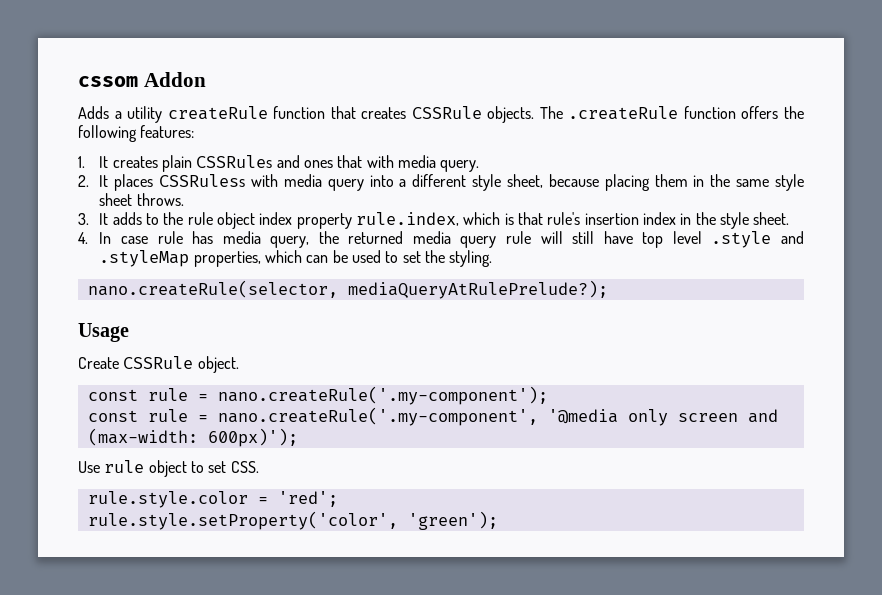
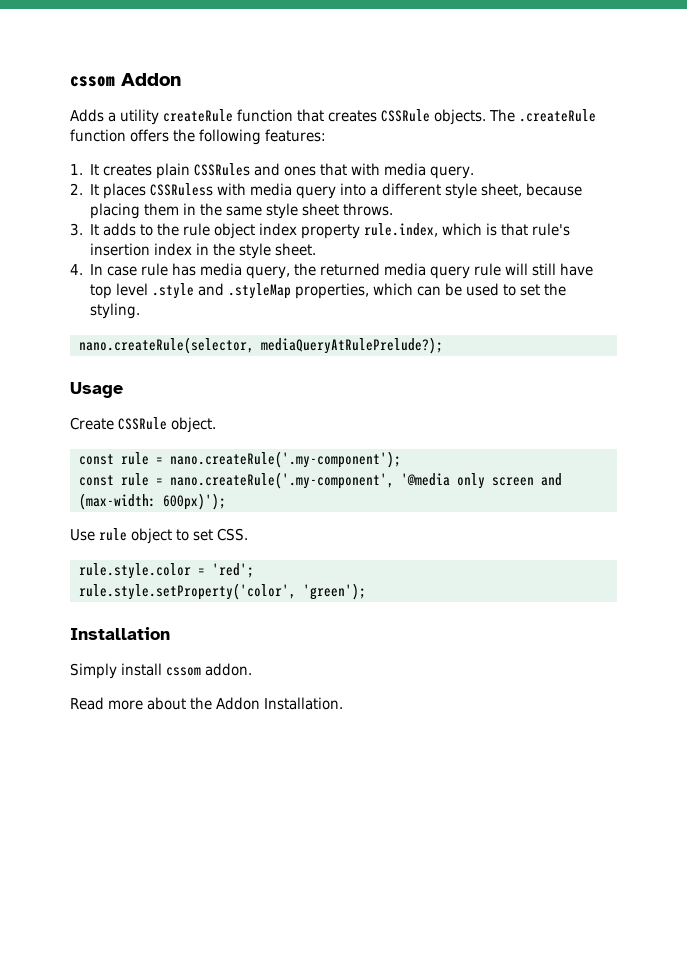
+ Installation
+ Simply install cssom addon.
+ Read more about the Addon Installation.

